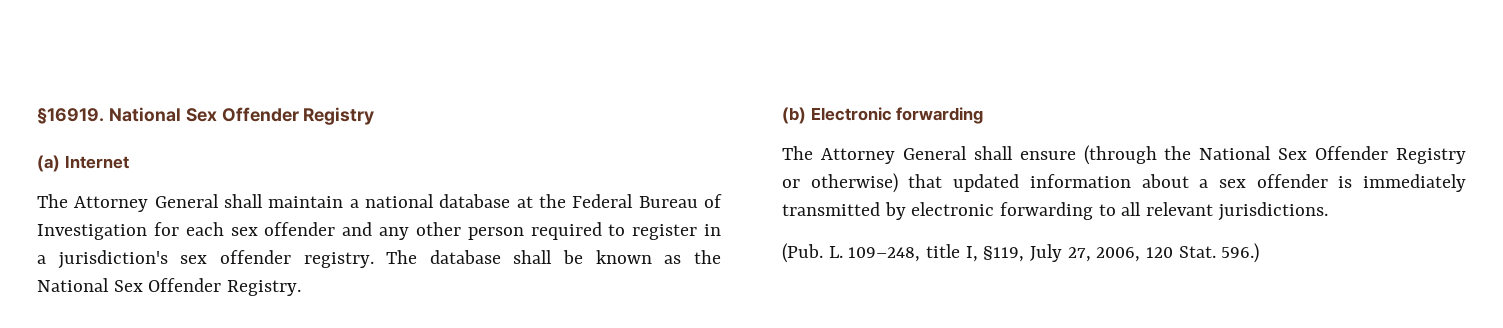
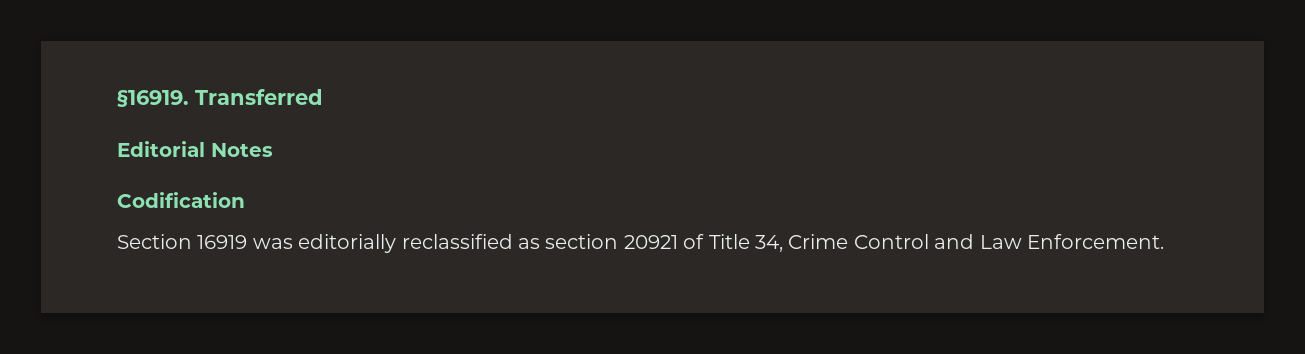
- §16919. National Sex Offender Registry
- (a) Internet
- The Attorney General shall maintain a national database at the Federal Bureau of Investigation for each sex offender and any other person required to register in a jurisdiction's sex offender registry. The database shall be known as the National Sex Offender Registry.
- (b) Electronic forwarding
- The Attorney General shall ensure (through the National Sex Offender Registry or otherwise) that updated information about a sex offender is immediately transmitted by electronic forwarding to all relevant jurisdictions.
- (Pub. L. 109–248, title I, §119, July 27, 2006, 120 Stat. 596.)
+ §16919. Transferred
+ Editorial Notes
+ Codification
+ Section 16919 was editorially reclassified as section 20921 of Title 34, Crime Control and Law Enforcement.

